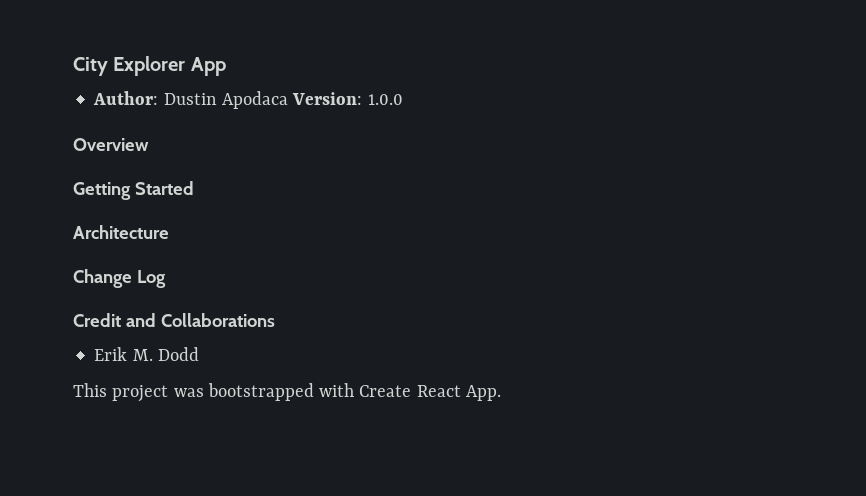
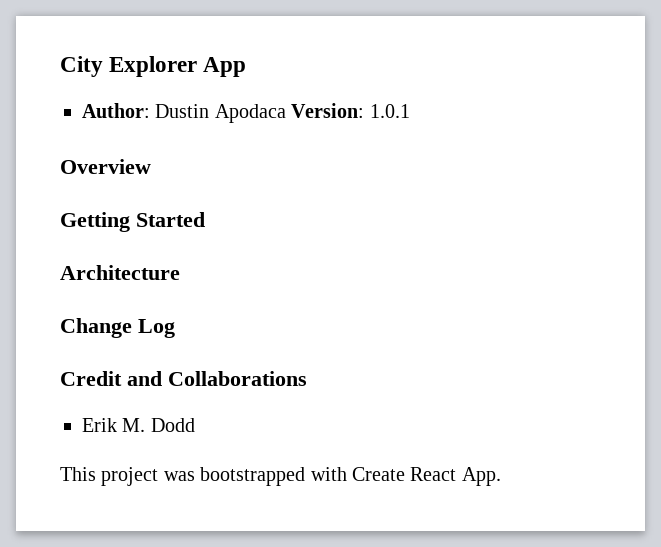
- Author: Dustin Apodaca Version: 1.0.0
+ Author: Dustin Apodaca Version: 1.0.1

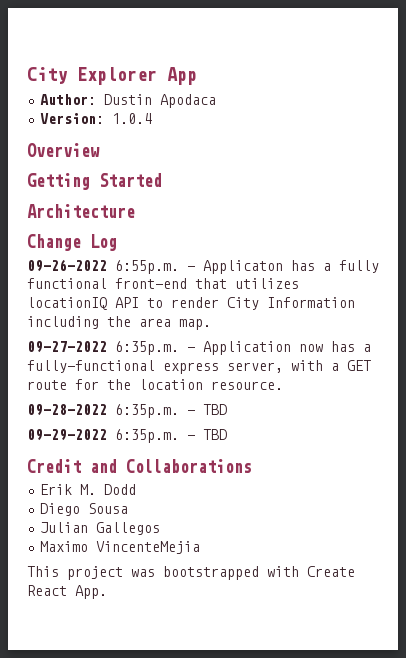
- Author: Dustin Apodaca Version: 1.0.1
+ Author: Dustin Apodaca
+ Version: 1.0.4
+ 09-26-2022 6:55p.m. - Applicaton has a fully functional front-end that utilizes locationIQ API to render City Information including the area map.
+ 09-27-2022 6:35p.m. - Application now has a fully-functional express server, with a GET route for the location resource.
+ 09-28-2022 6:35p.m. - TBD
+ 09-29-2022 6:35p.m. - TBD
+ Diego Sousa
+ Julian Gallegos
+ Maximo VincenteMejia

